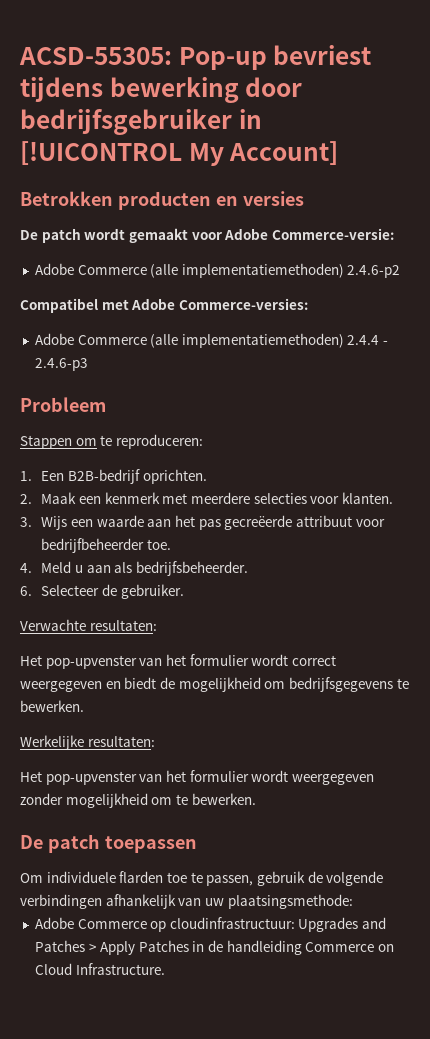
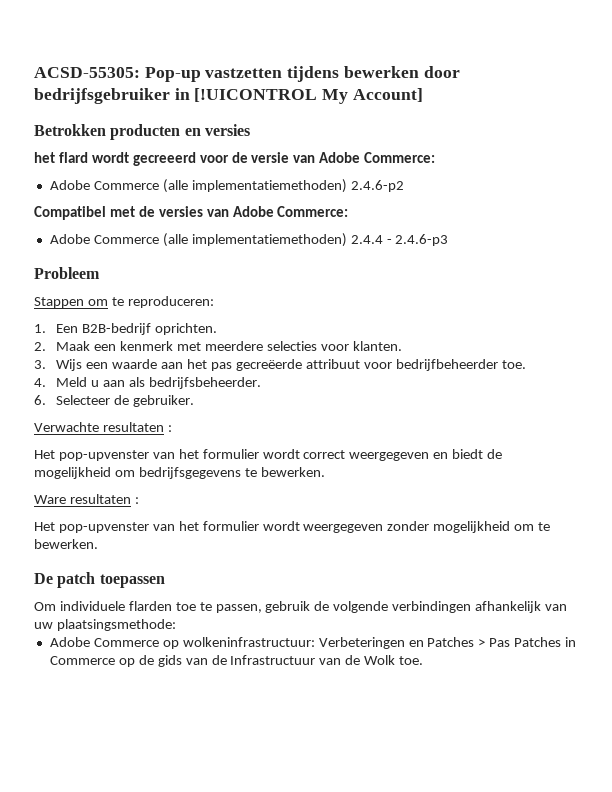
- ACSD-55305: Pop-up bevriest tijdens bewerking door bedrijfsgebruiker in [!UICONTROL My Account]
+ ACSD-55305: Pop-up vastzetten tijdens bewerken door bedrijfsgebruiker in [!UICONTROL My Account]
- De patch wordt gemaakt voor Adobe Commerce-versie:
+ het flard wordt gecreeerd voor de versie van Adobe Commerce:
- Compatibel met Adobe Commerce-versies:
+ Compatibel met de versies van Adobe Commerce:
- Verwachte resultaten:
+ Verwachte resultaten :
- Werkelijke resultaten:
+ Ware resultaten :
- Adobe Commerce op cloudinfrastructuur: Upgrades and Patches > Apply Patches in de handleiding Commerce on Cloud Infrastructure.
+ Adobe Commerce op wolkeninfrastructuur: Verbeteringen en Patches > Pas Patches in Commerce op de gids van de Infrastructuur van de Wolk toe.

